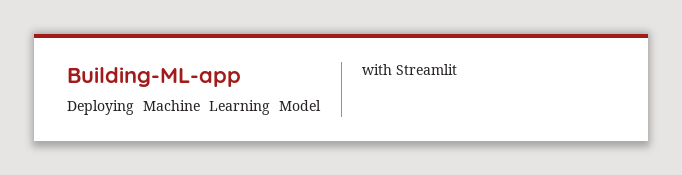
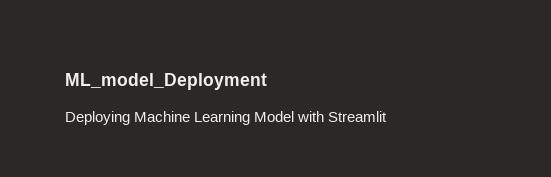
- Building-ML-app
+ ML_model_Deployment

